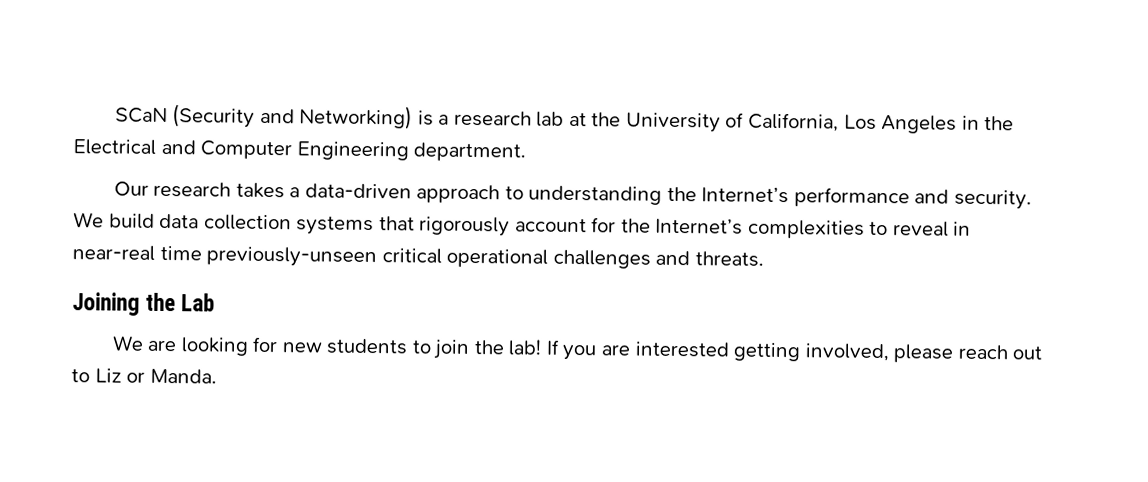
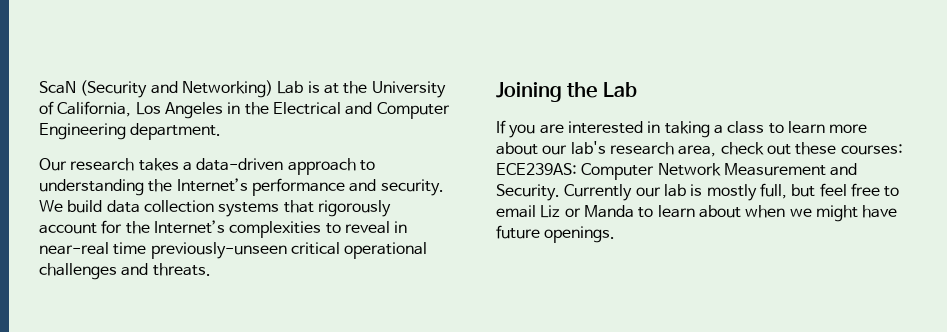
- SCaN (Security and Networking) is a research lab at the University of California, Los Angeles in the Electrical and Computer Engineering department.
+ ScaN (Security and Networking) Lab is at the University of California, Los Angeles in the Electrical and Computer Engineering department.
- We are looking for new students to join the lab! If you are interested getting involved, please reach out to Liz or Manda.
+ If you are interested in taking a class to learn more about our lab's research area, check out these courses: ECE239AS: Computer Network Measurement and Security. Currently our lab is mostly full, but feel free to email Liz or Manda to learn about when we might have future openings.

